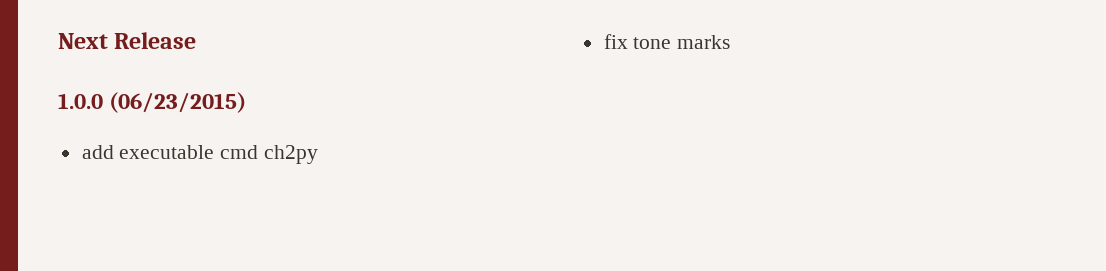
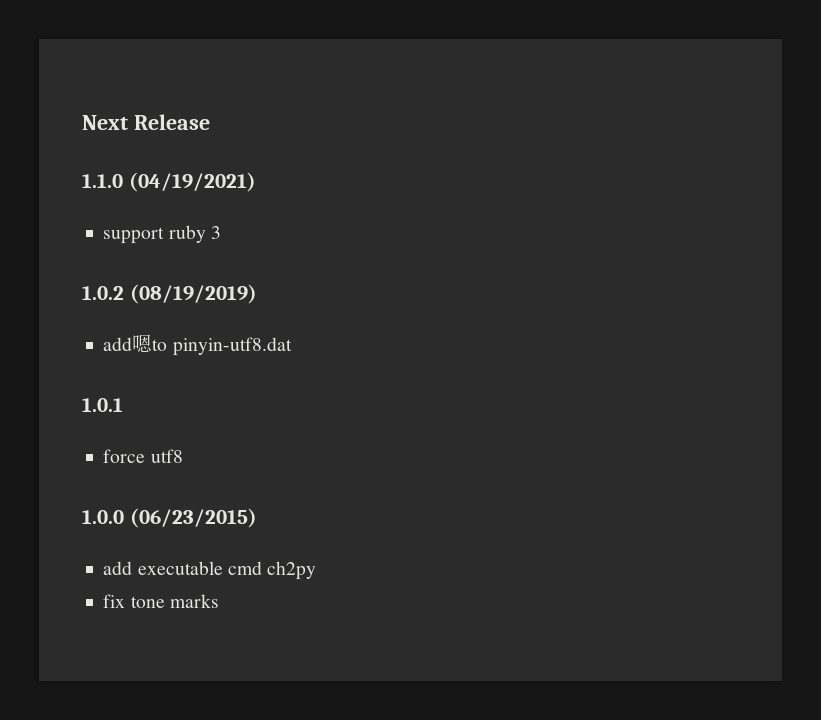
+ 1.1.0 (04/19/2021)
+ support ruby 3
+ 1.0.2 (08/19/2019)
+ add嗯to pinyin-utf8.dat
+ 1.0.1
+ force utf8

